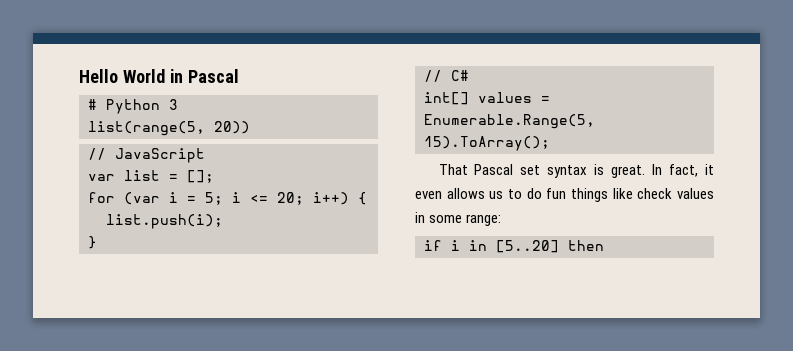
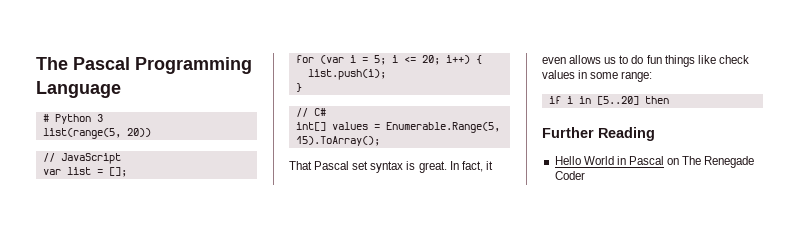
- Hello World in Pascal
+ The Pascal Programming Language
+ Further Reading
+ Hello World in Pascal on The Renegade Coder

